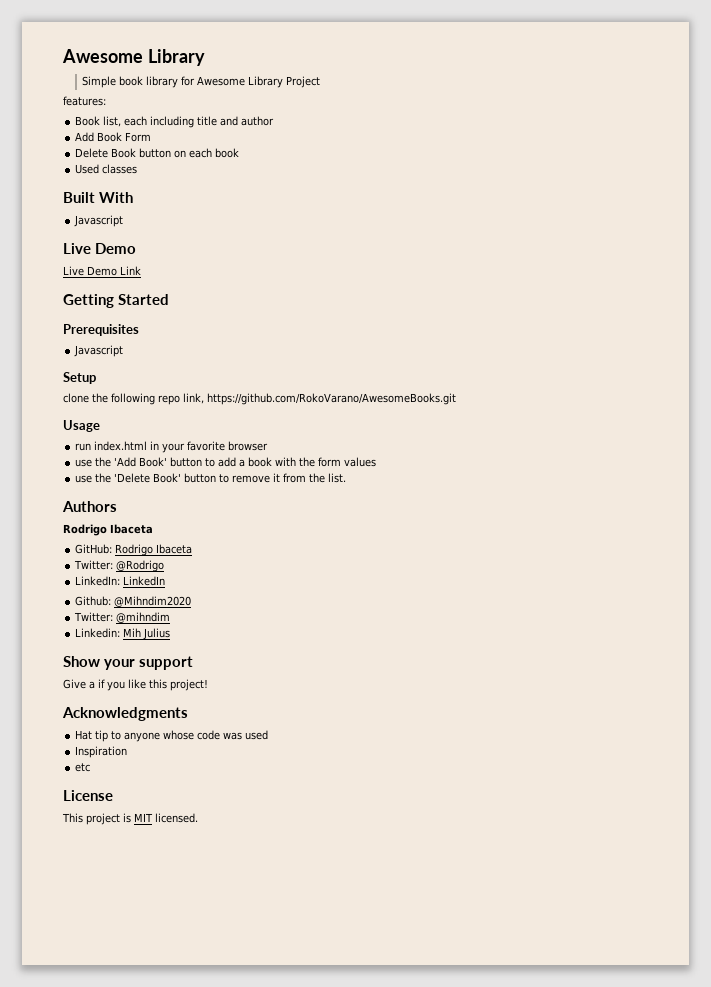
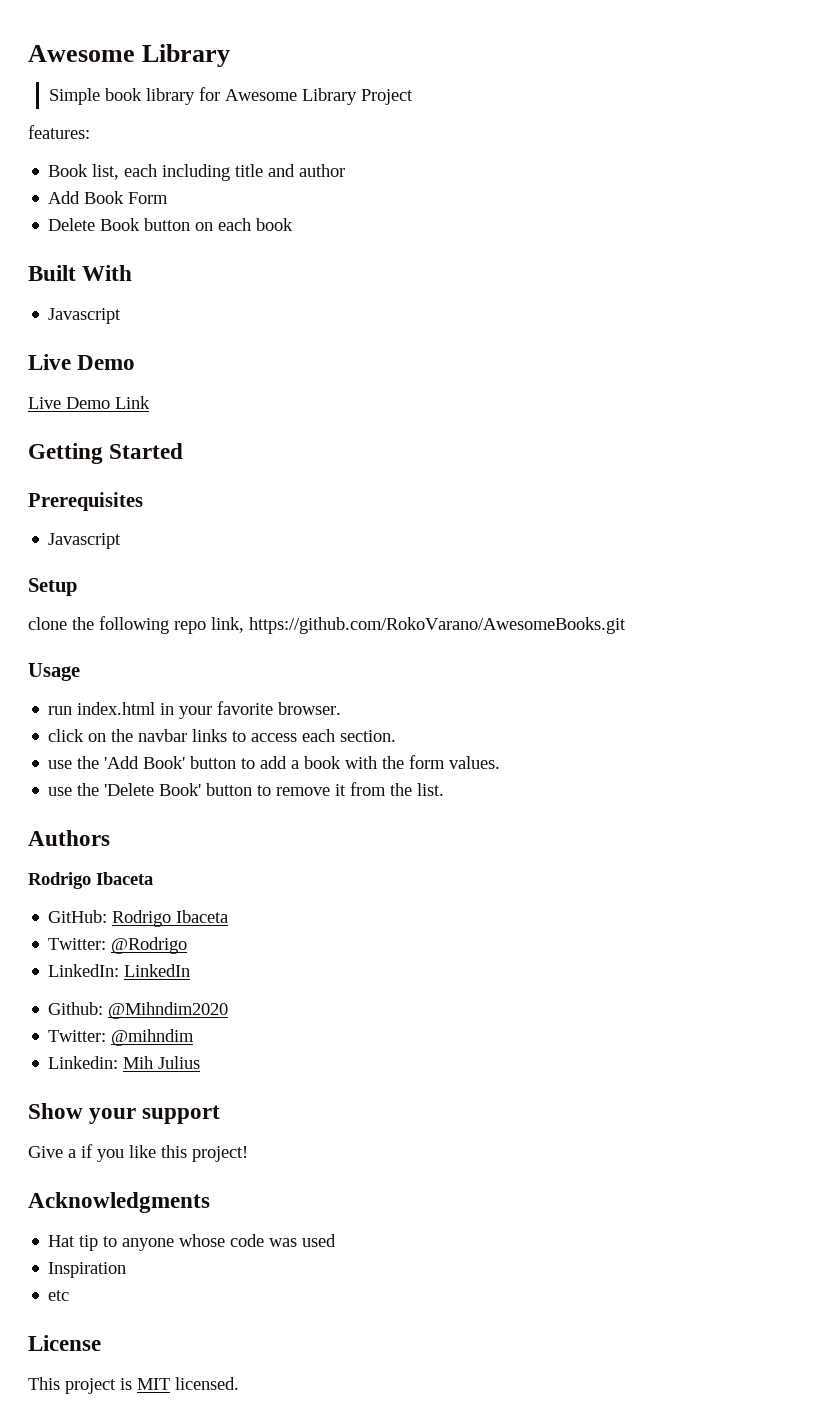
- Used classes
- run index.html in your favorite browser
+ run index.html in your favorite browser.
+ click on the navbar links to access each section.
- use the 'Add Book' button to add a book with the form values
+ use the 'Add Book' button to add a book with the form values.

